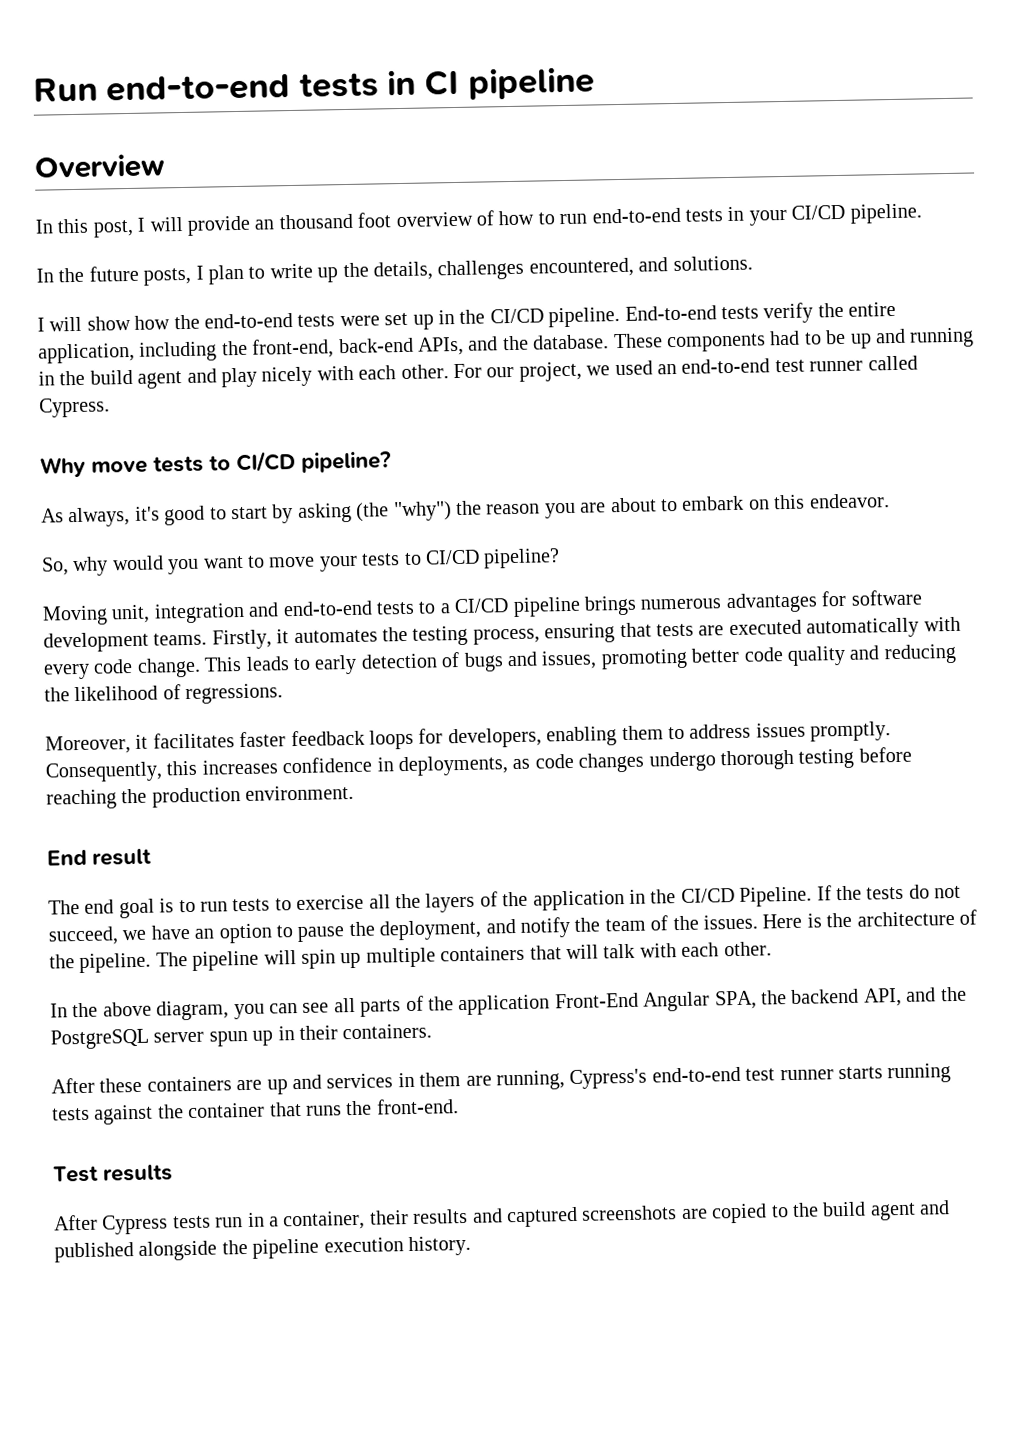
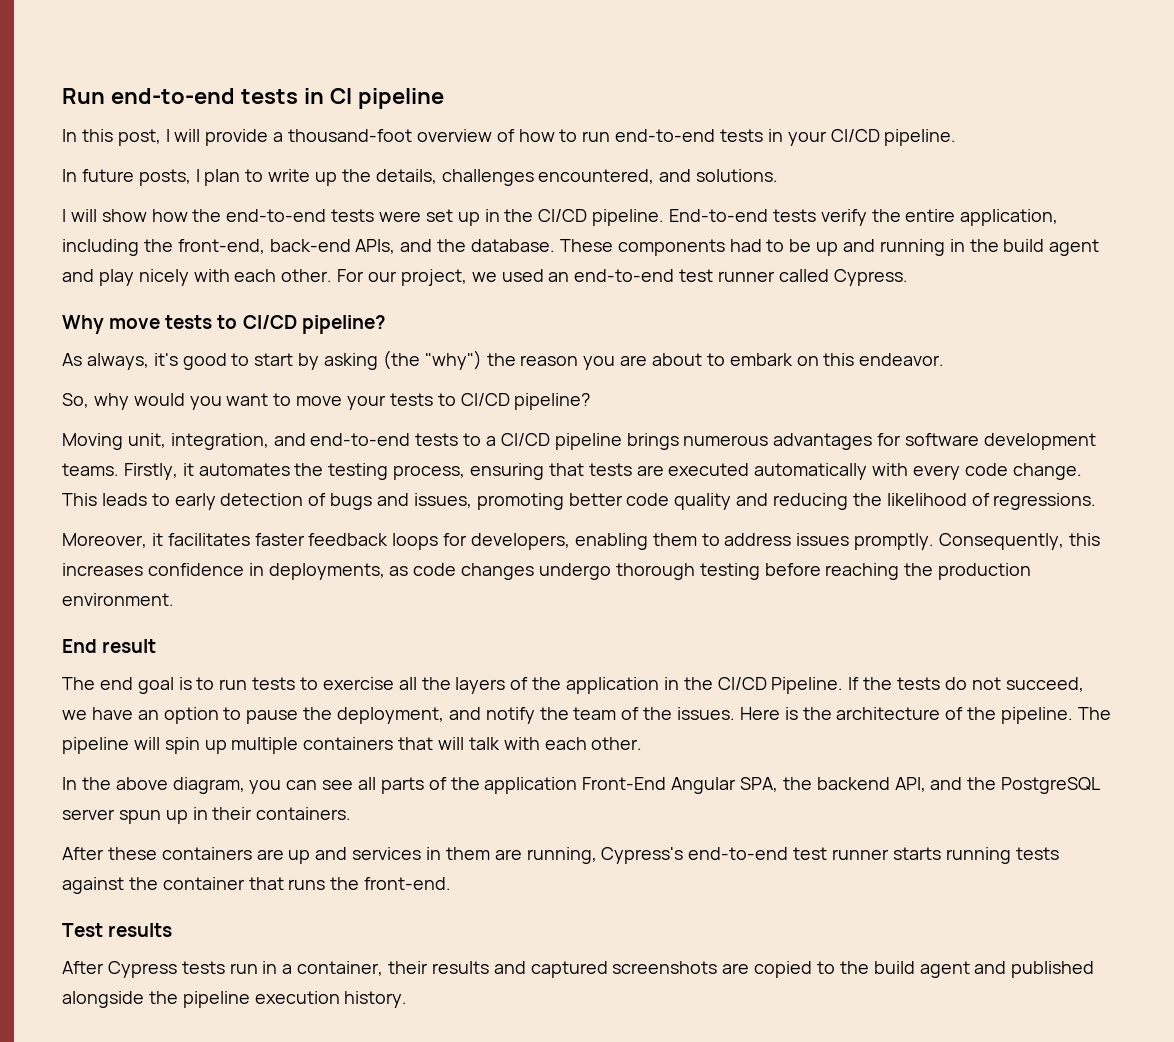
- Overview
- In this post, I will provide an thousand foot overview of how to run end-to-end tests in your CI/CD pipeline.
+ In this post, I will provide a thousand-foot overview of how to run end-to-end tests in your CI/CD pipeline.
- In the future posts, I plan to write up the details, challenges encountered, and solutions.
+ In future posts, I plan to write up the details, challenges encountered, and solutions.
- Moving unit, integration and end-to-end tests to a CI/CD pipeline brings numerous advantages for software development teams.
+ Moving unit, integration, and end-to-end tests to a CI/CD pipeline brings numerous advantages for software development teams.

